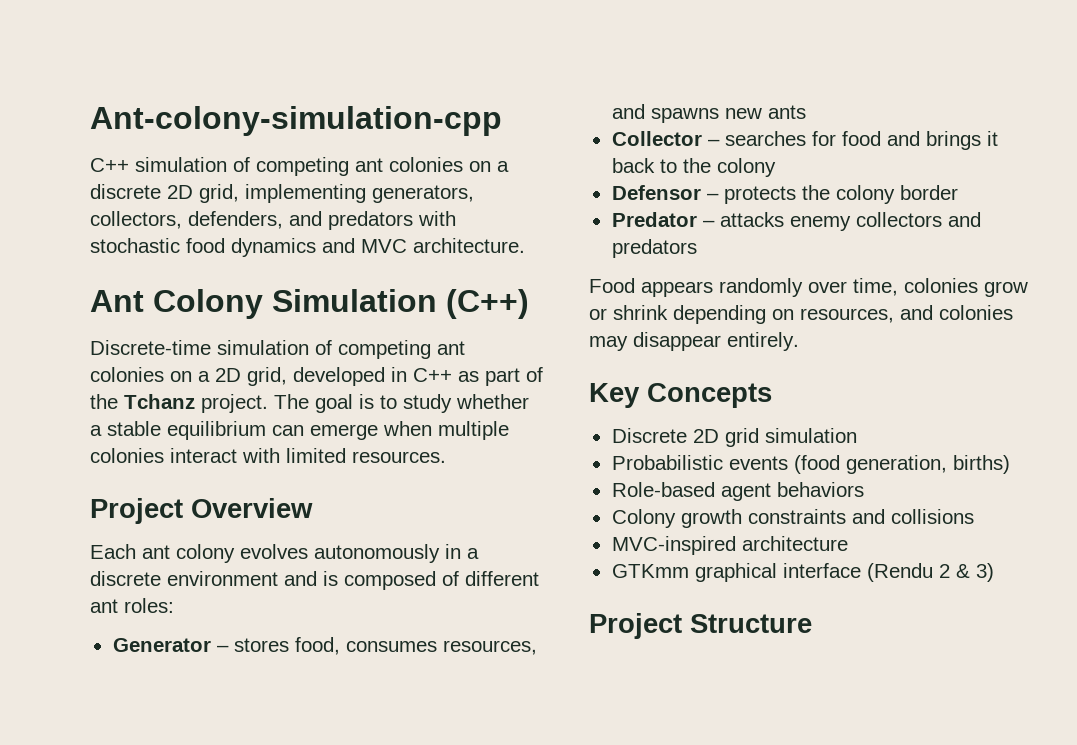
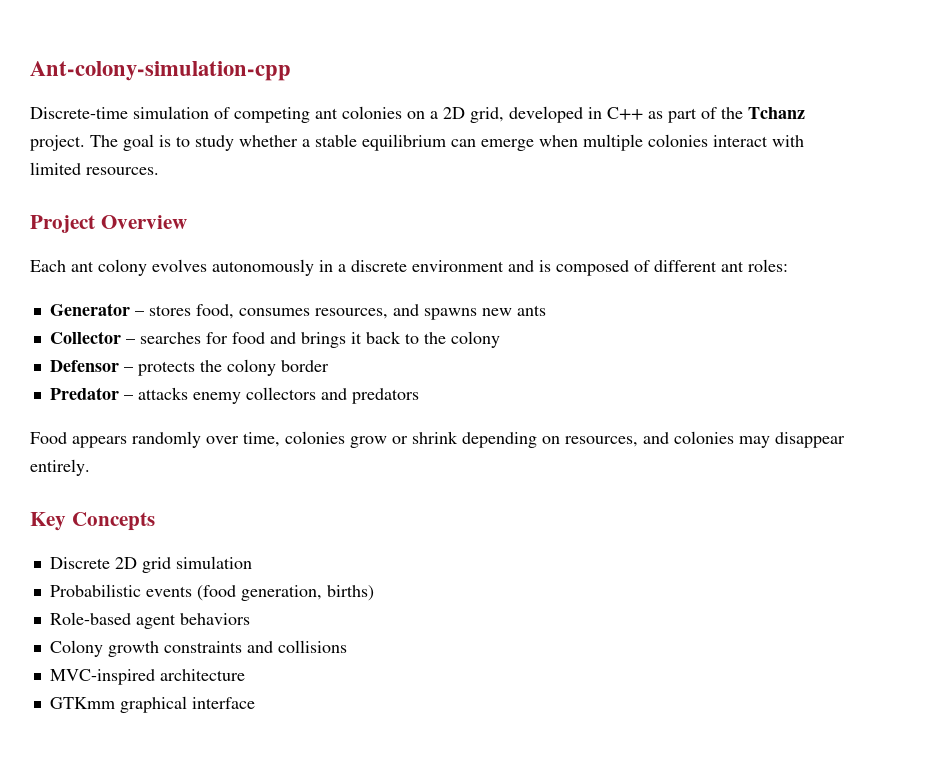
- C++ simulation of competing ant colonies on a discrete 2D grid, implementing generators, collectors, defenders, and predators with stochastic food dynamics and MVC architecture.
- Ant Colony Simulation (C++)
- GTKmm graphical interface (Rendu 2 & 3)
- Project Structure
+ GTKmm graphical interface

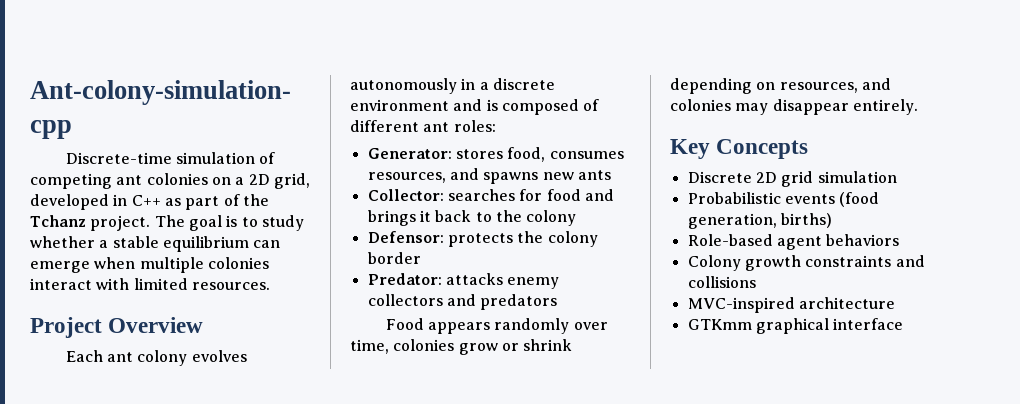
- Generator – stores food, consumes resources, and spawns new ants
+ Generator: stores food, consumes resources, and spawns new ants
- Collector – searches for food and brings it back to the colony
+ Collector: searches for food and brings it back to the colony
- Defensor – protects the colony border
+ Defensor: protects the colony border
- Predator – attacks enemy collectors and predators
+ Predator: attacks enemy collectors and predators

